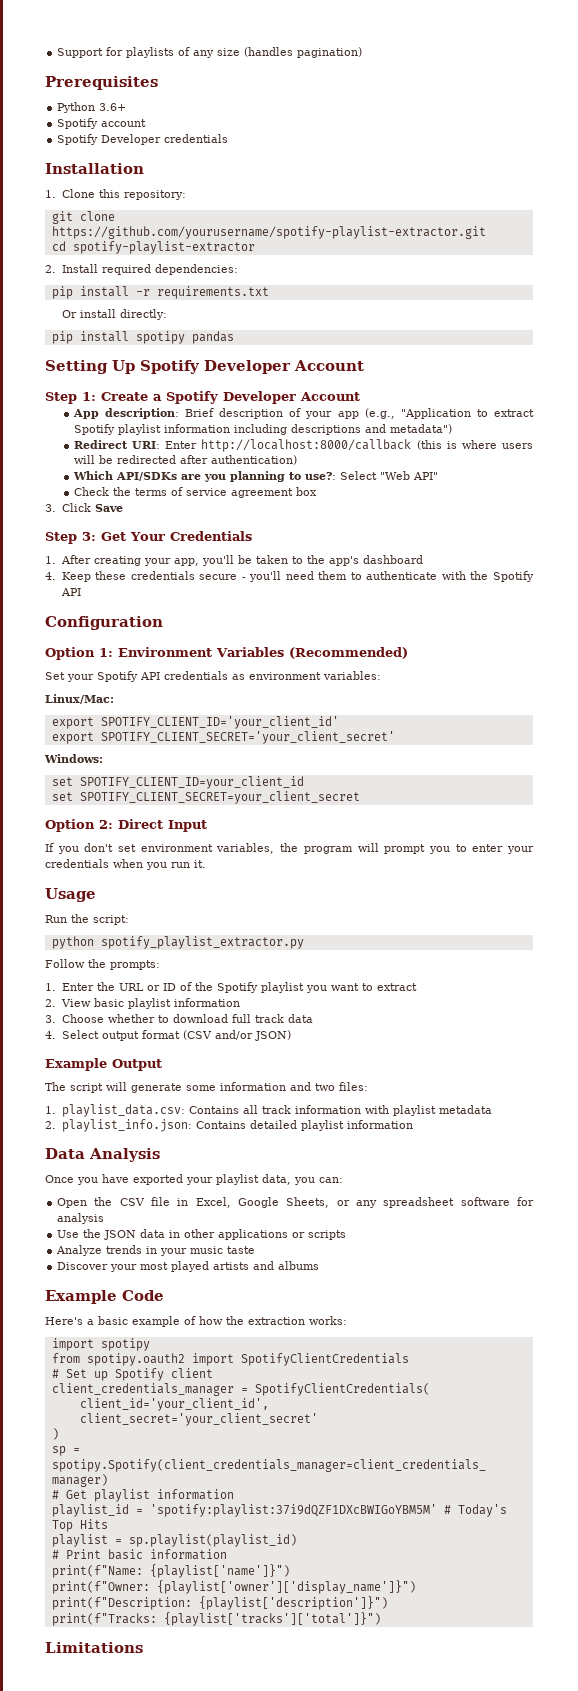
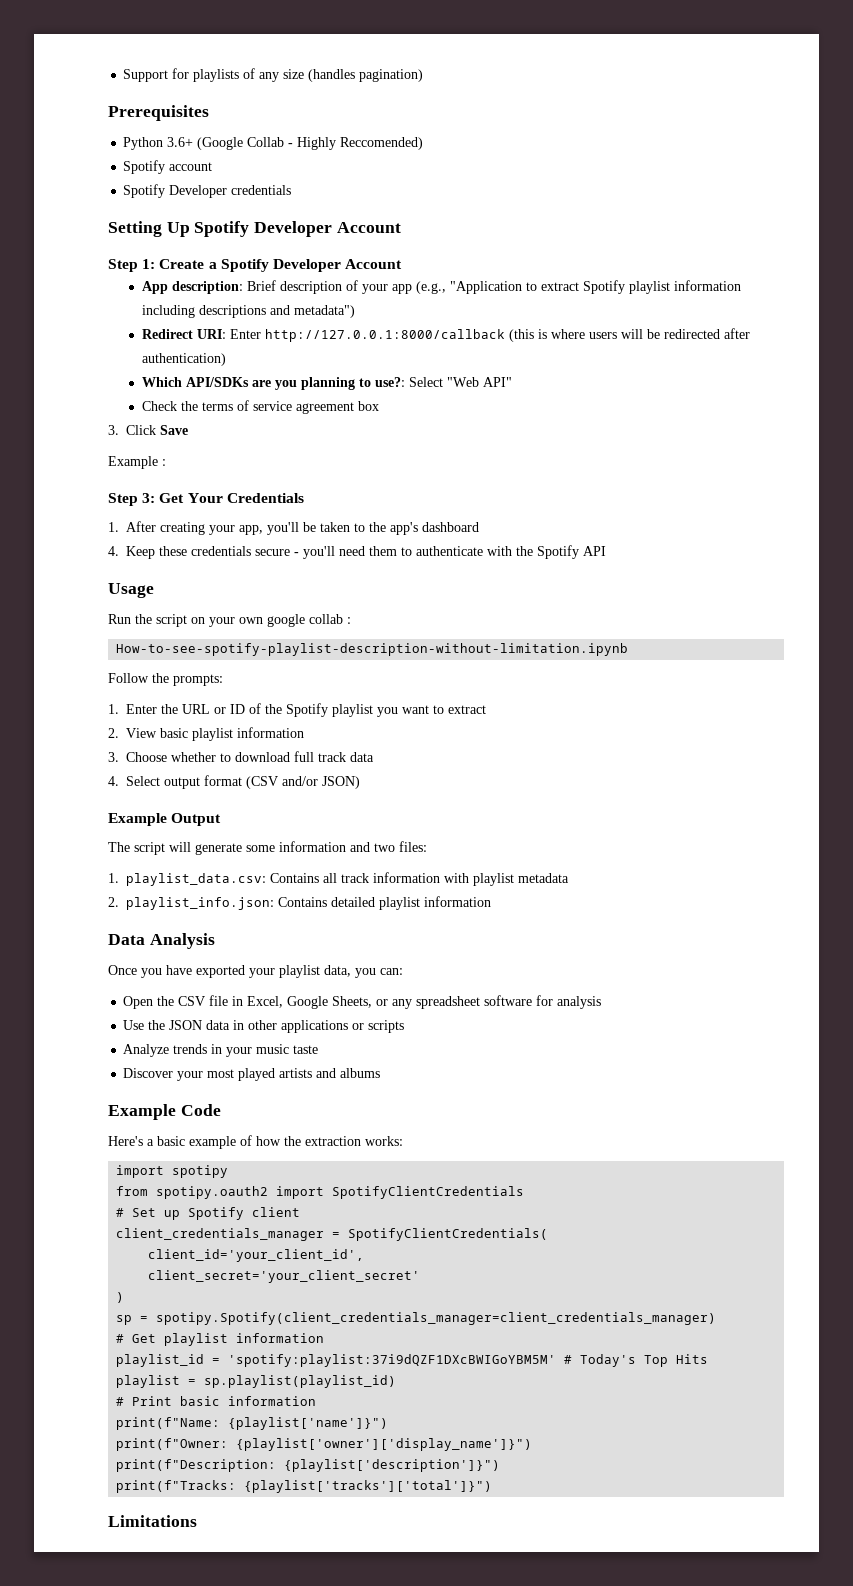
- Python 3.6+
+ Python 3.6+ (Google Collab - Highly Reccomended)
- Installation
- 1. Clone this repository:
- git clone https://github.com/yourusername/spotify-playlist-extractor.git
- cd spotify-playlist-extractor
- 2. Install required dependencies:
- pip install -r requirements.txt
- Or install directly:
- pip install spotipy pandas
- Redirect URI: Enter http://localhost:8000/callback (this is where users will be redirected after authentication)
+ Redirect URI: Enter http://127.0.0.1:8000/callback (this is where users will be redirected after authentication)
+ Example :
- Configuration
- Option 1: Environment Variables (Recommended)
- Set your Spotify API credentials as environment variables:
- Linux/Mac:
- export SPOTIFY_CLIENT_ID='your_client_id'
- export SPOTIFY_CLIENT_SECRET='your_client_secret'
- Windows:
- set SPOTIFY_CLIENT_ID=your_client_id
- set SPOTIFY_CLIENT_SECRET=your_client_secret
- Option 2: Direct Input
- If you don't set environment variables, the program will prompt you to enter your credentials when you run it.
  Usage
- Run the script:
- python spotify_playlist_extractor.py
+ Run the script on your own google collab :
+ How-to-see-spotify-playlist-description-without-limitation.ipynb

